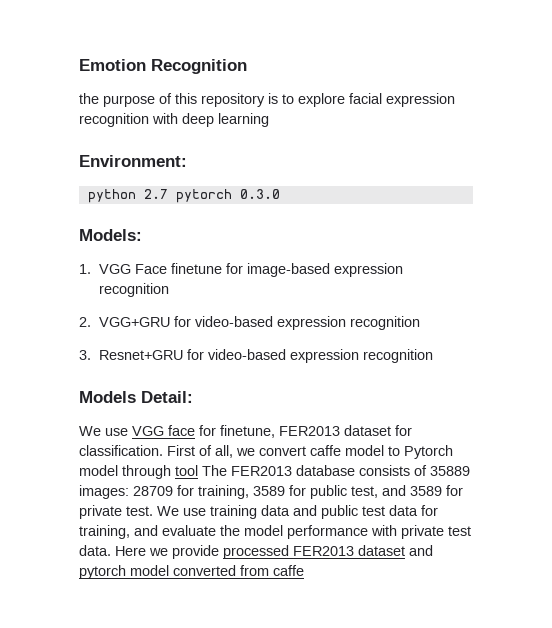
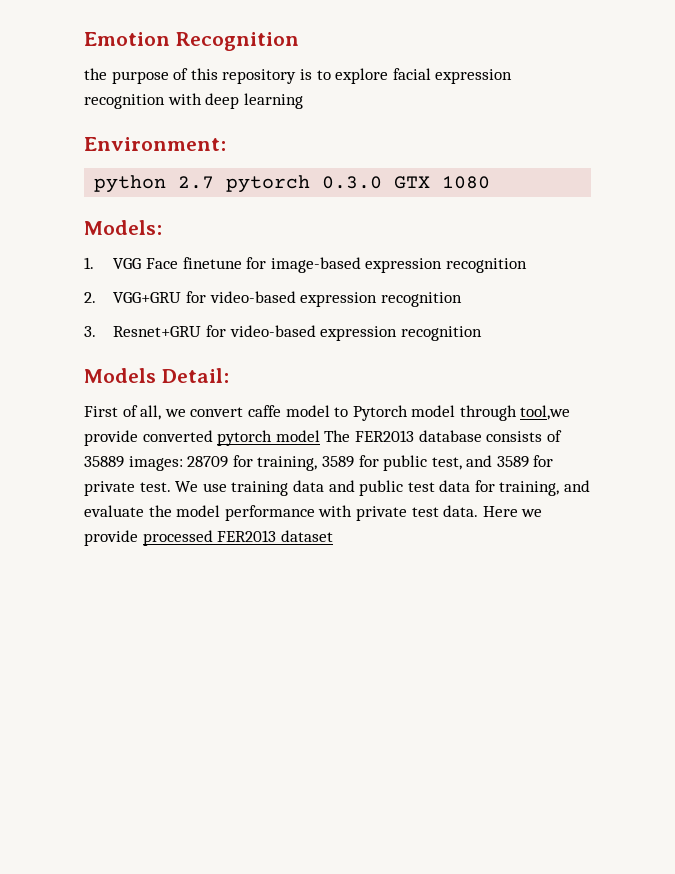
- python 2.7 pytorch 0.3.0
+ python 2.7 pytorch 0.3.0 GTX 1080
- We use VGG face for finetune, FER2013 dataset for classification. First of all, we convert caffe model to Pytorch model through tool The FER2013 database consists of 35889 images: 28709 for training, 3589 for public test, and 3589 for private test.
+ First of all, we convert caffe model to Pytorch model through tool,we provide converted pytorch model The FER2013 database consists of 35889 images: 28709 for training, 3589 for public test, and 3589 for private test.
- Here we provide processed FER2013 dataset and pytorch model converted from caffe
+ Here we provide processed FER2013 dataset

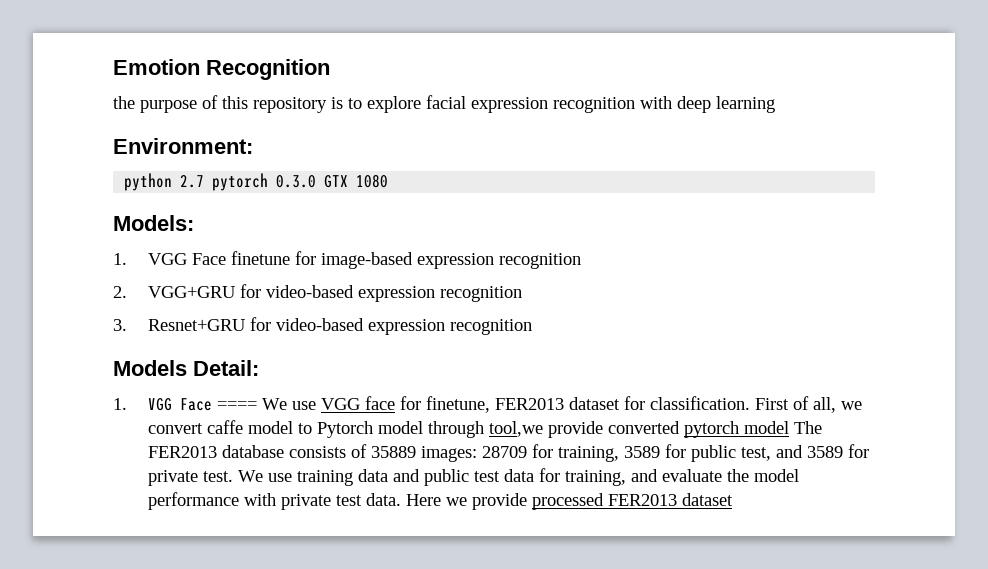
+ 1. VGG Face ==== We use VGG face for finetune, FER2013 dataset for classification.

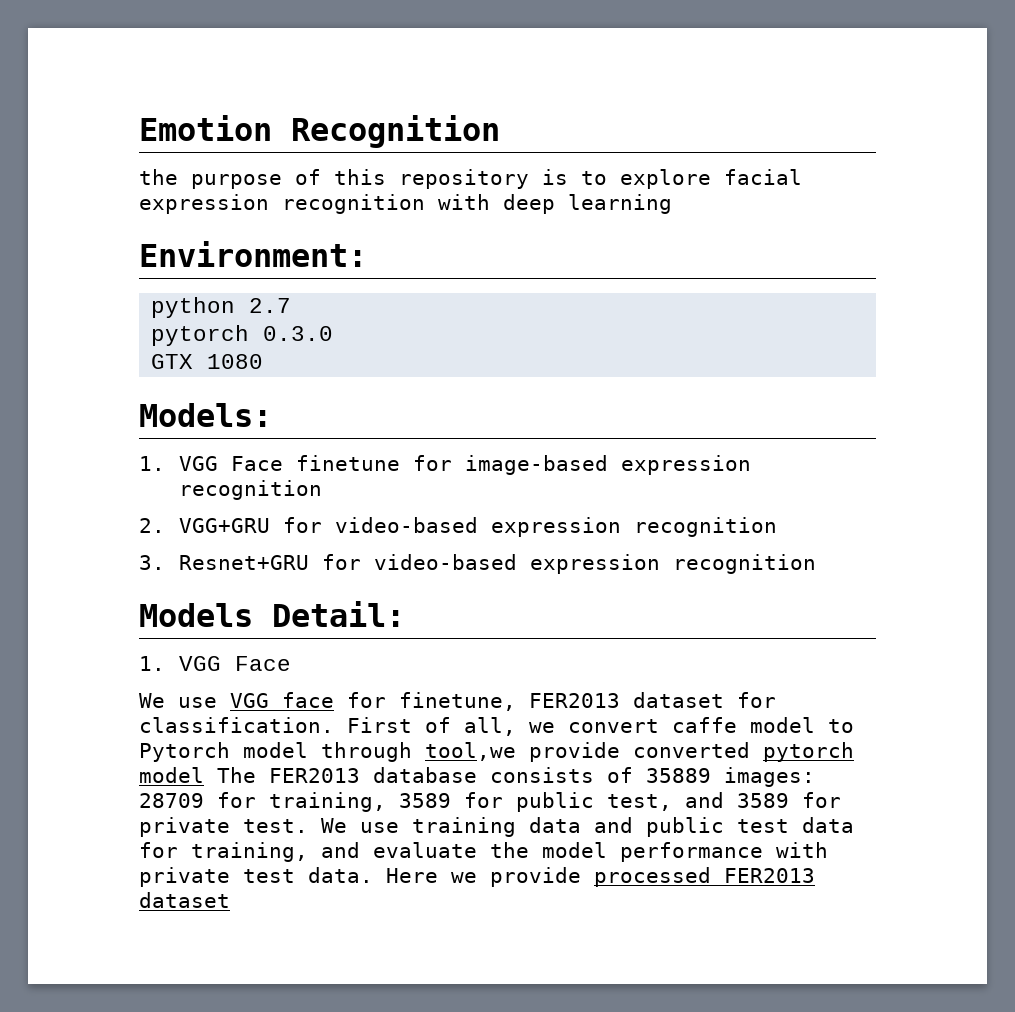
- python 2.7 pytorch 0.3.0 GTX 1080
+ python 2.7
+ pytorch 0.3.0
+ GTX 1080
  Models Detail:
- 1. VGG Face ==== We use VGG face for finetune, FER2013 dataset for classification.
+ 1. VGG Face
+ We use VGG face for finetune, FER2013 dataset for classification.

